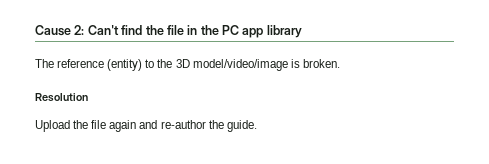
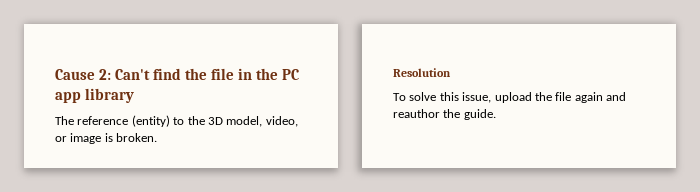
- The reference (entity) to the 3D model/video/image is broken.
+ The reference (entity) to the 3D model, video, or image is broken.
- Upload the file again and re-author the guide.
+ To solve this issue, upload the file again and reauthor the guide.

